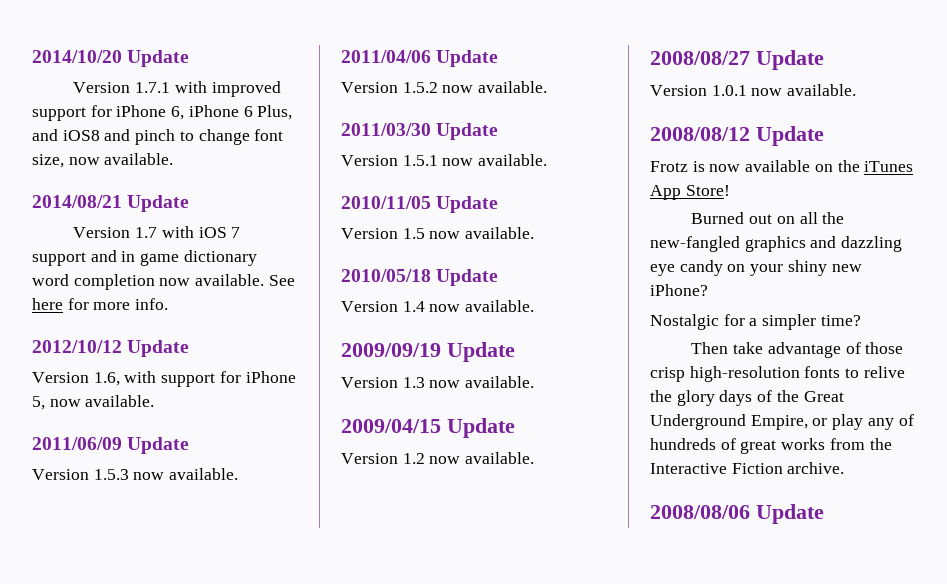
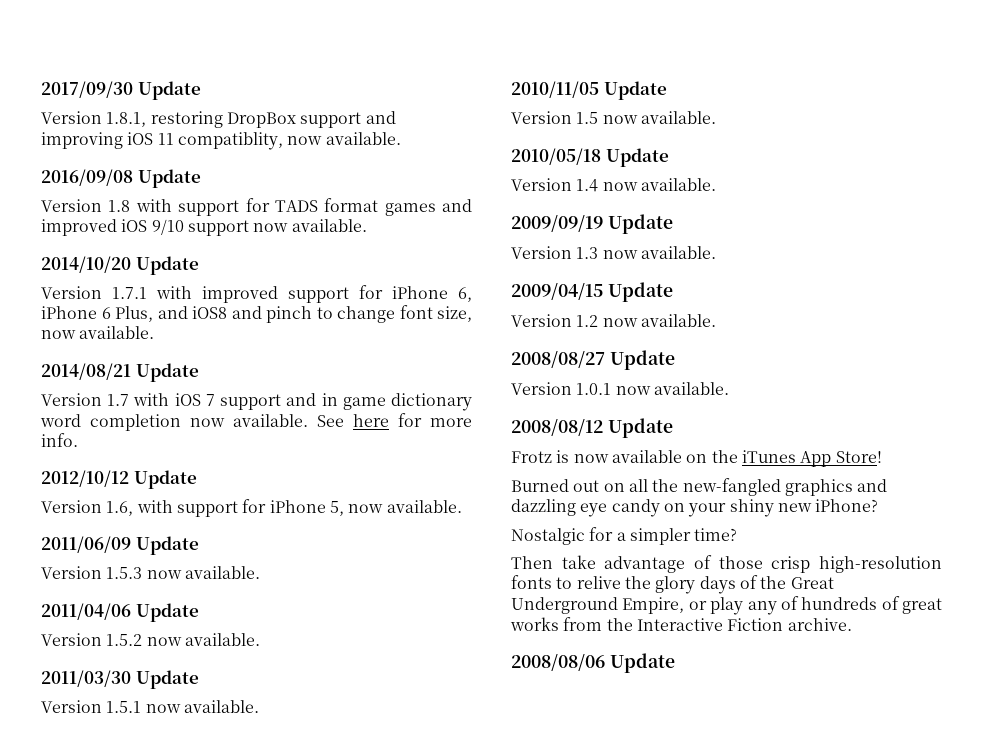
+ 2017/09/30 Update
+ Version 1.8.1, restoring DropBox support and improving iOS 11 compatiblity, now available.
+ 2016/09/08 Update
+ Version 1.8 with support for TADS format games and improved iOS 9/10 support now available.

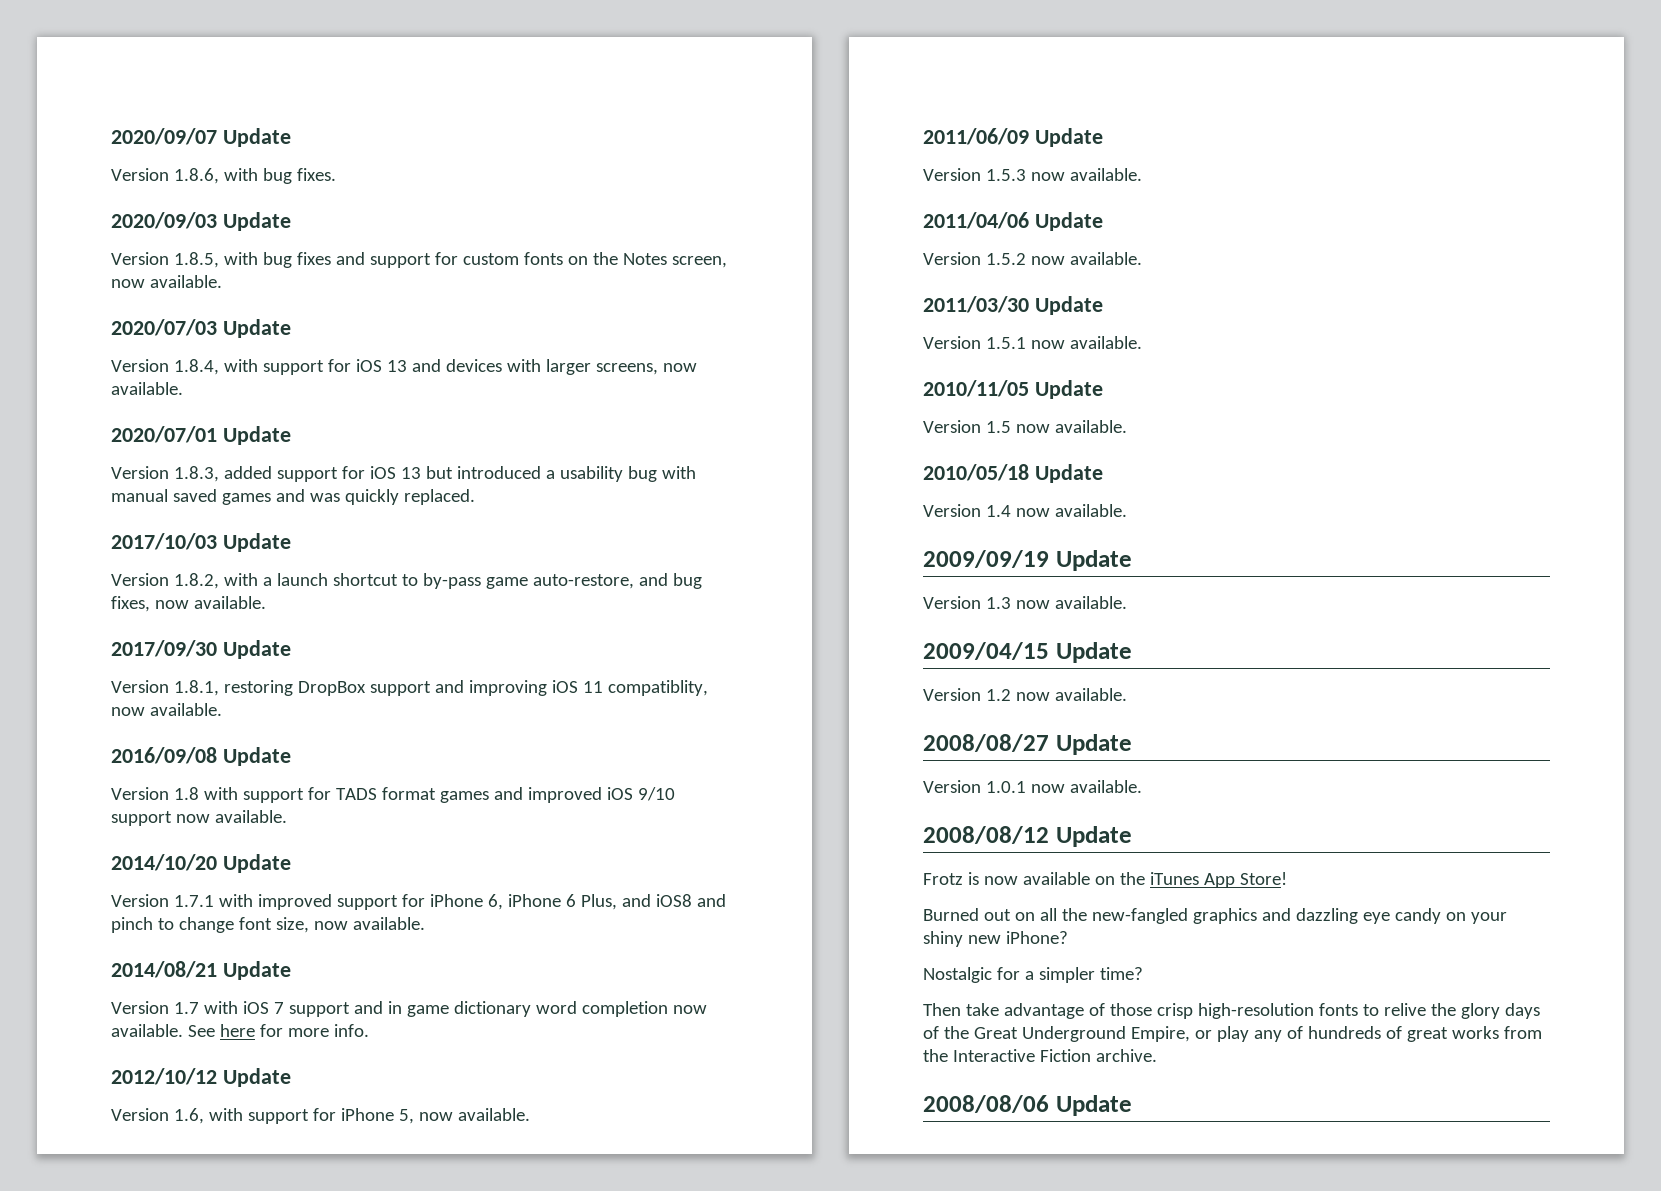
+ 2020/09/07 Update
+ Version 1.8.6, with bug fixes.
+ 2020/09/03 Update
+ Version 1.8.5, with bug fixes and support for custom fonts on the Notes screen, now available.
+ 2020/07/03 Update
+ Version 1.8.4, with support for iOS 13 and devices with larger screens, now available.
+ 2020/07/01 Update
+ Version 1.8.3, added support for iOS 13 but introduced a usability bug with manual saved games and was quickly replaced.
+ 2017/10/03 Update
+ Version 1.8.2, with a launch shortcut to by-pass game auto-restore, and bug fixes, now available.

